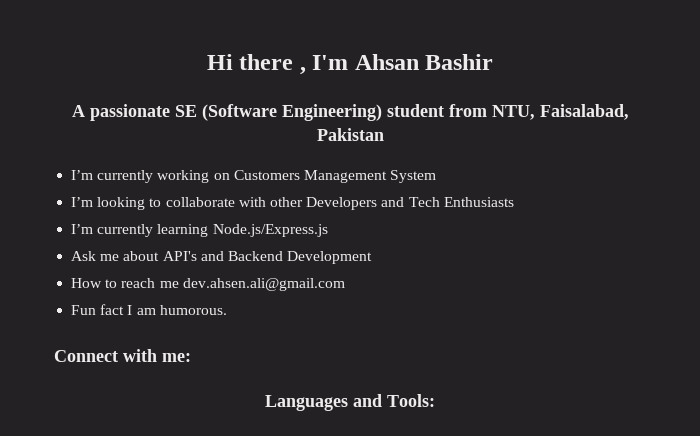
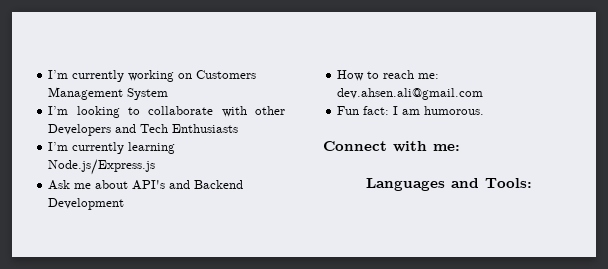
- Hi there , I'm Ahsan Bashir
- A passionate SE (Software Engineering) student from NTU, Faisalabad, Pakistan
- How to reach me dev.ahsen.ali@gmail.com
+ How to reach me: dev.ahsen.ali@gmail.com
- Fun fact I am humorous.
+ Fun fact: I am humorous.

